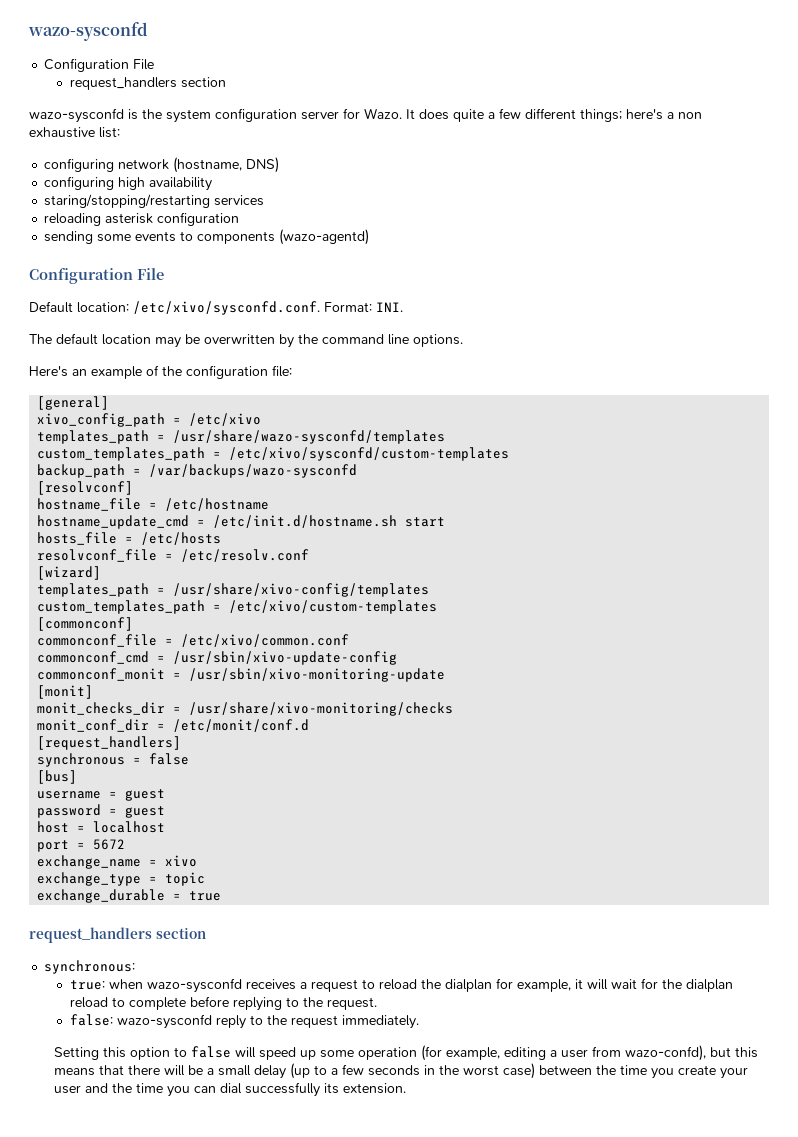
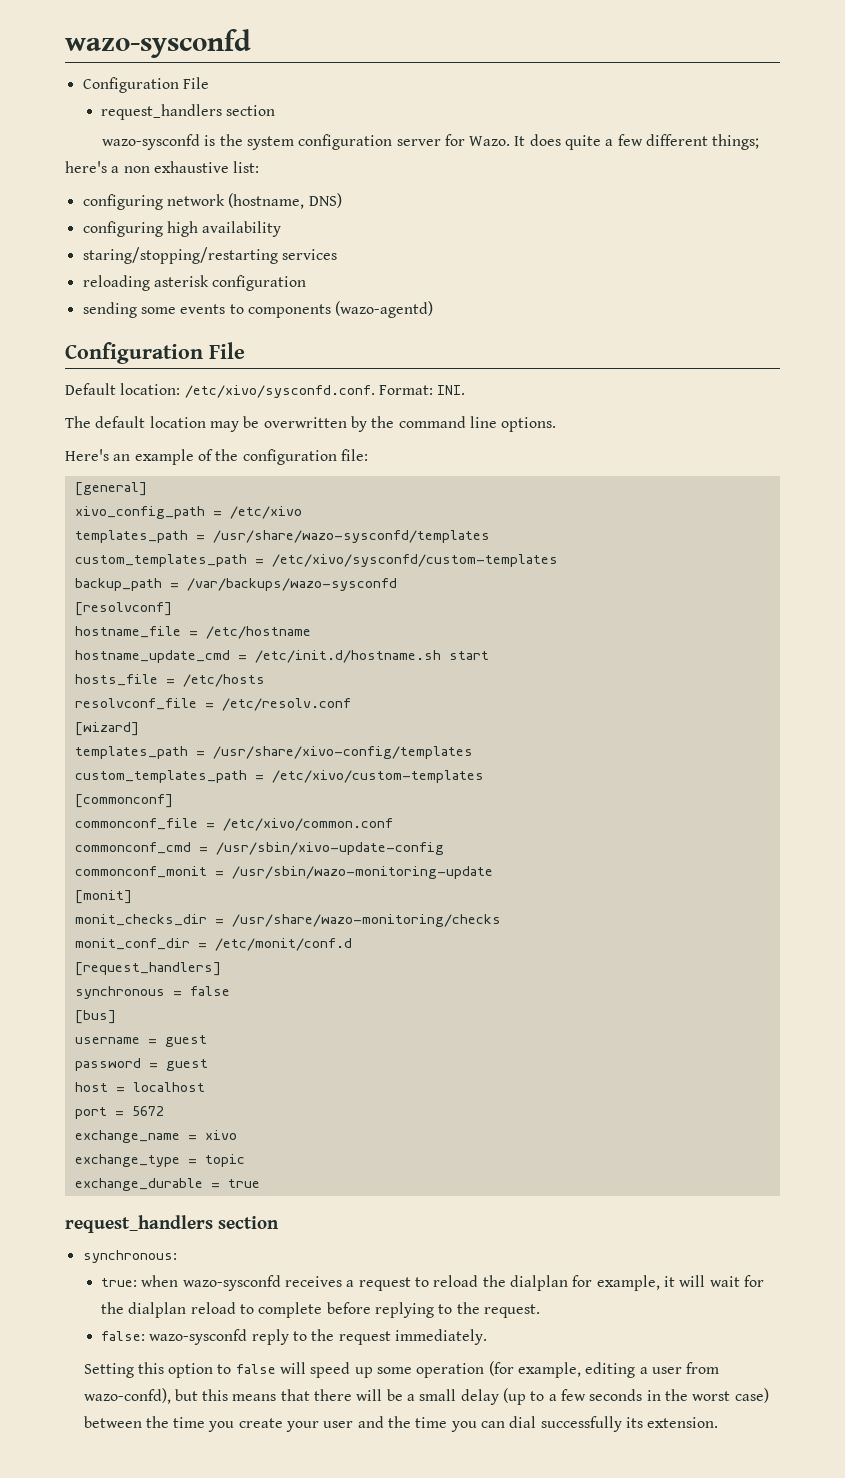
- commonconf_monit = /usr/sbin/xivo-monitoring-update
+ commonconf_monit = /usr/sbin/wazo-monitoring-update
- monit_checks_dir = /usr/share/xivo-monitoring/checks
+ monit_checks_dir = /usr/share/wazo-monitoring/checks

